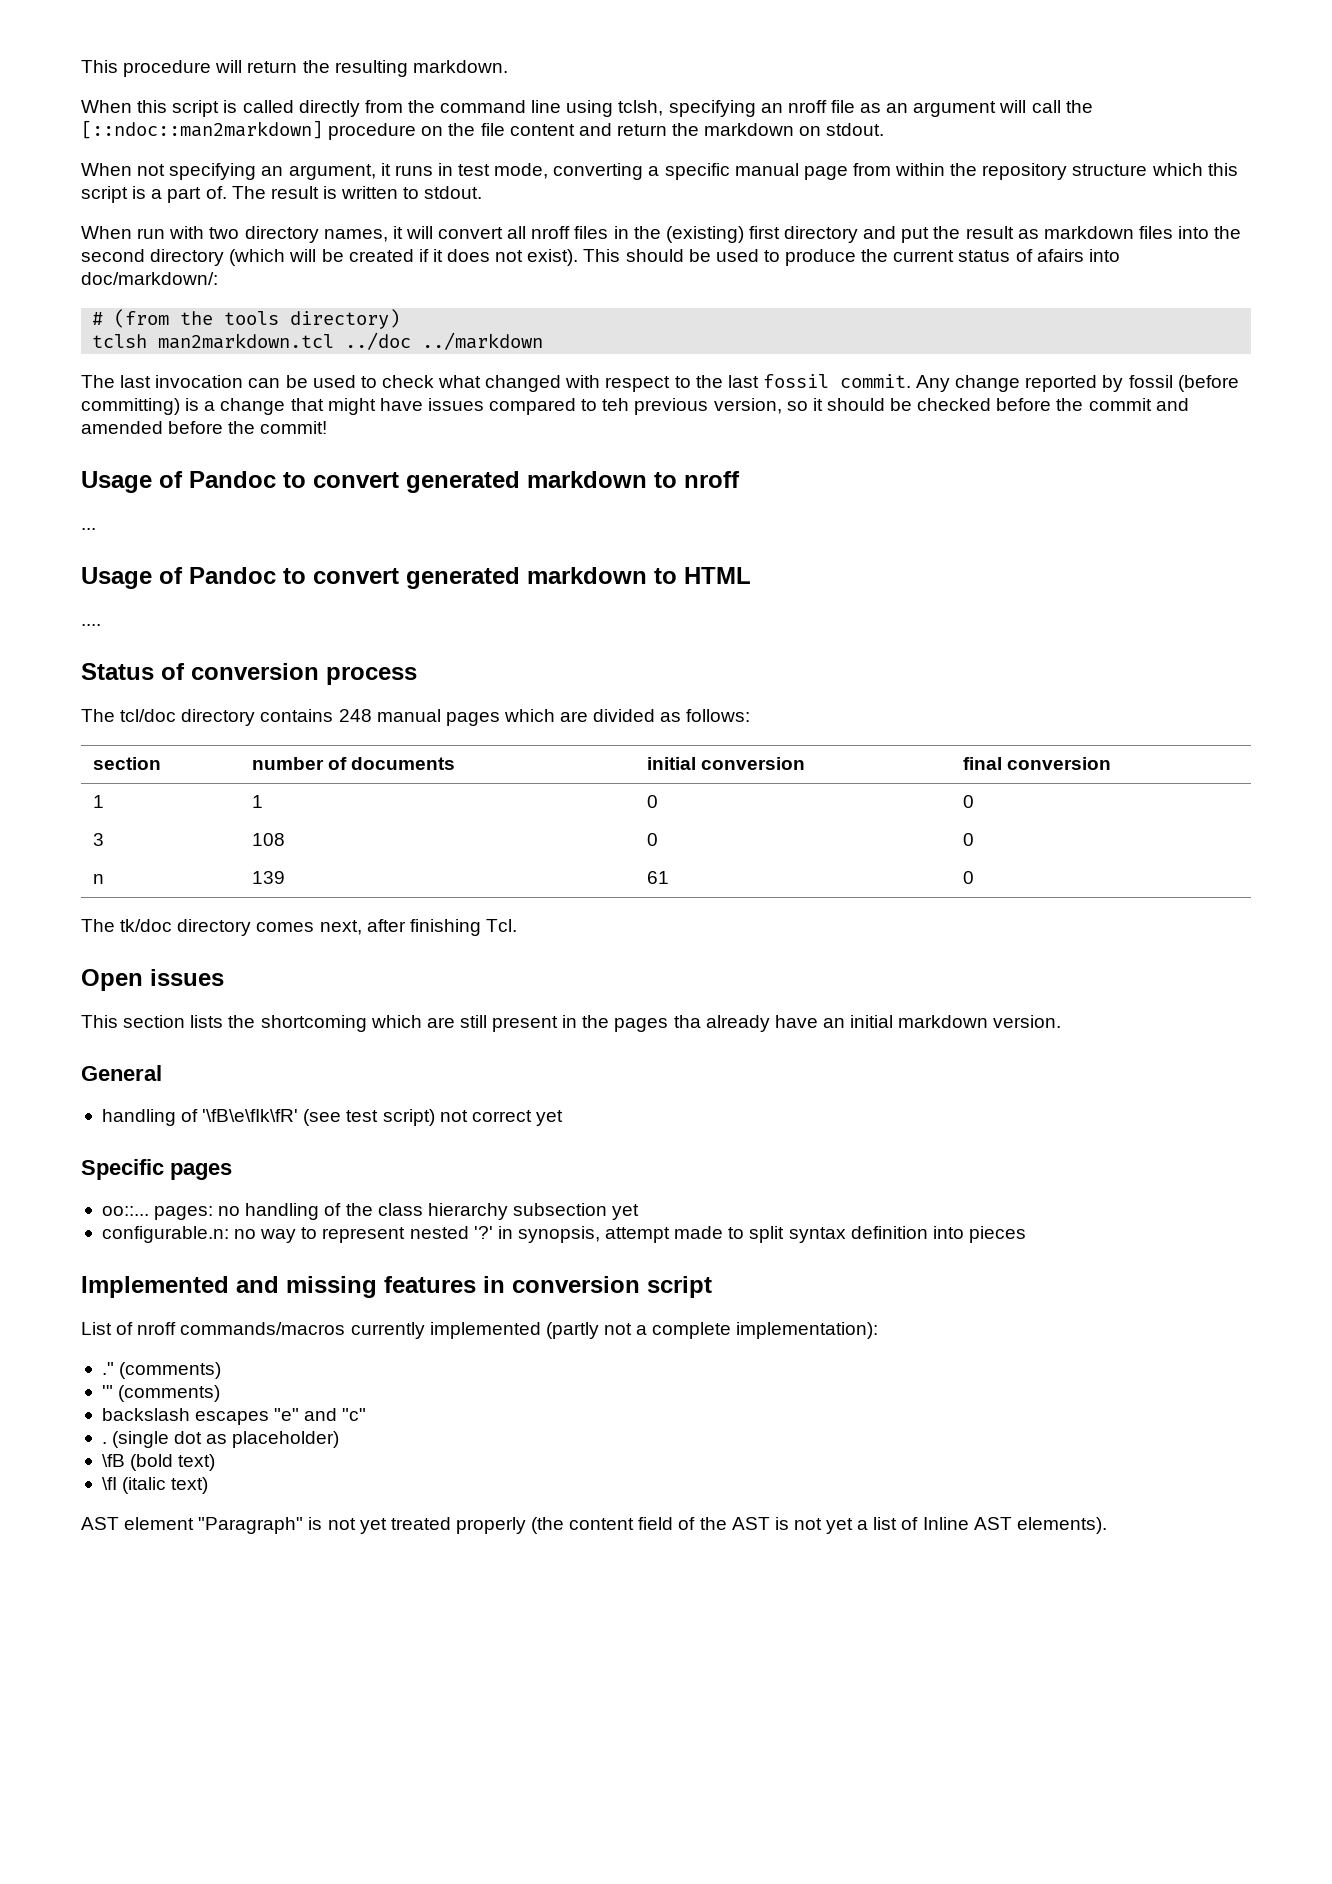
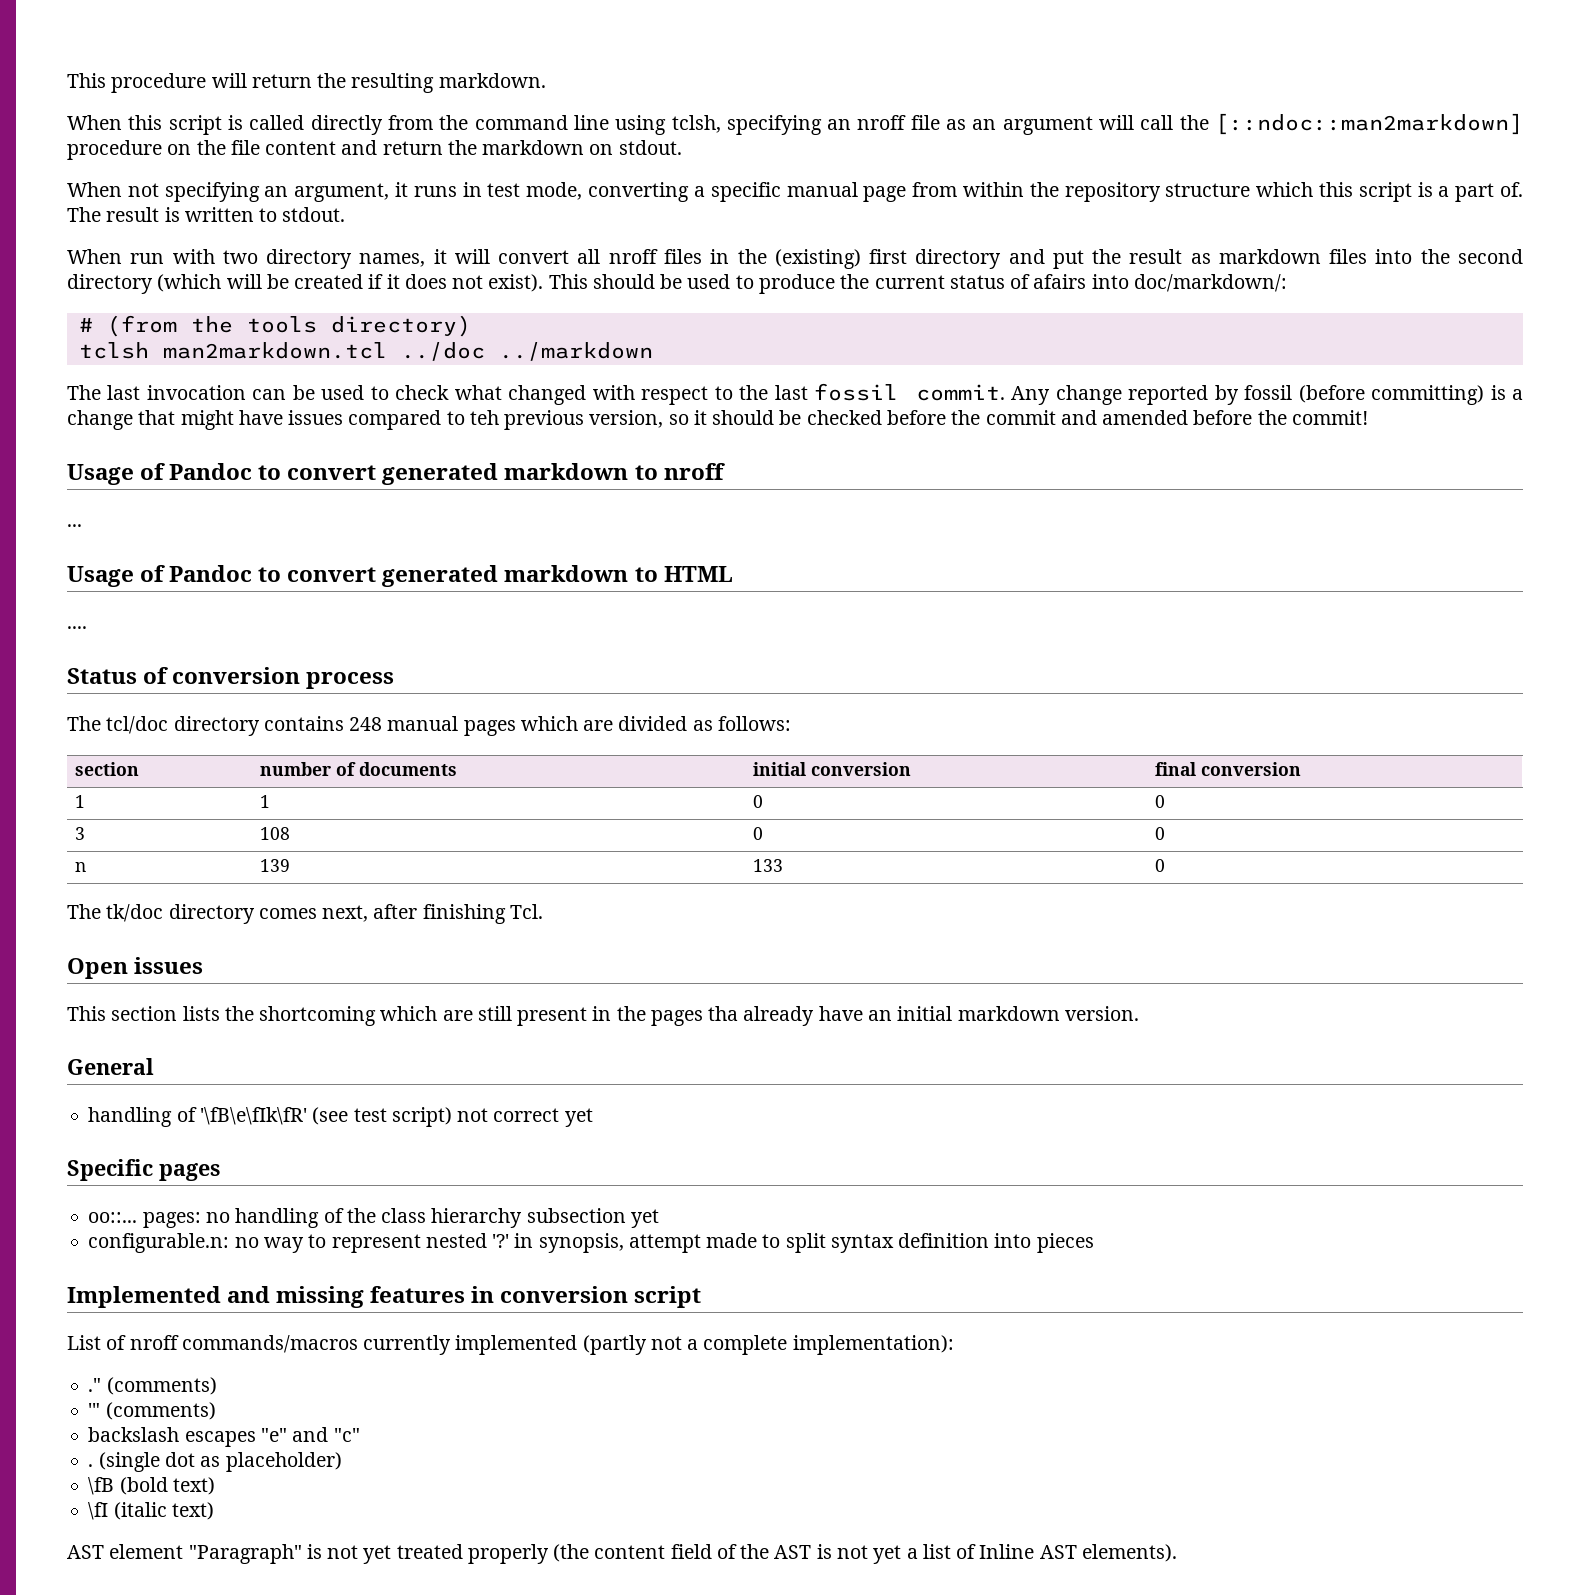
- n | 139 | 61 | 0
+ n | 139 | 133 | 0

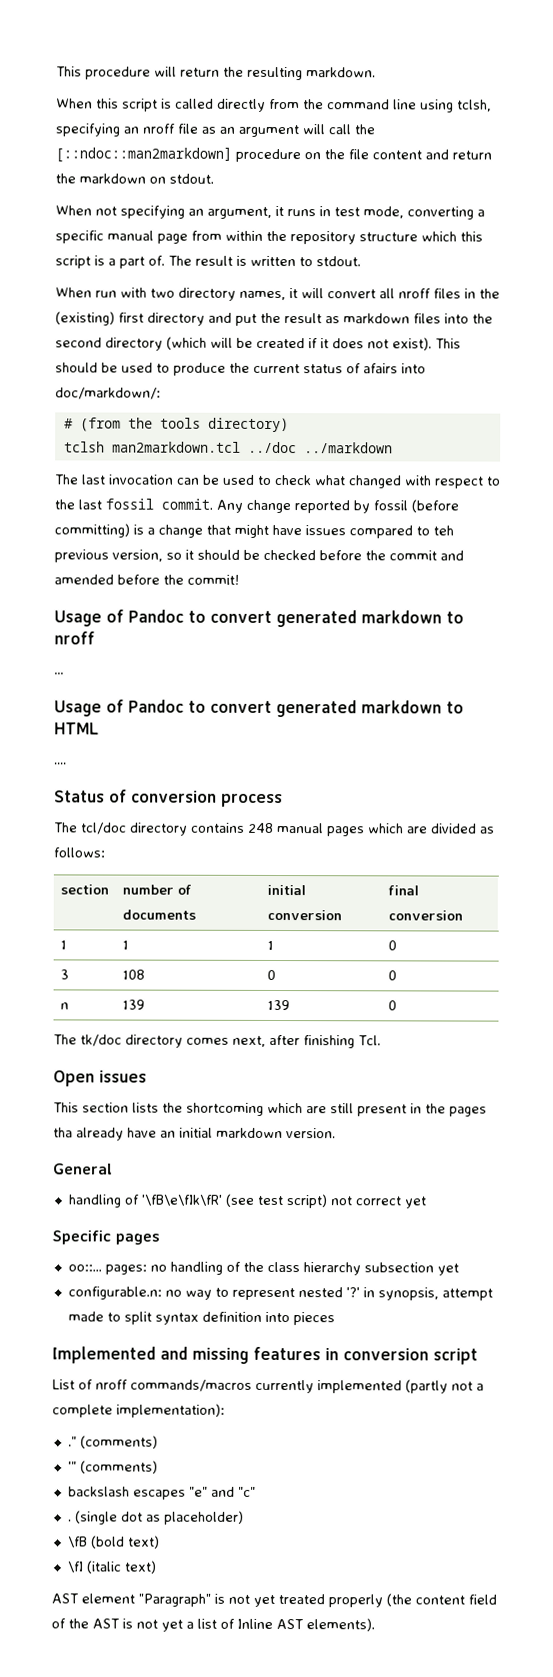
- 1 | 1 | 0 | 0
+ 1 | 1 | 1 | 0
- n | 139 | 133 | 0
+ n | 139 | 139 | 0

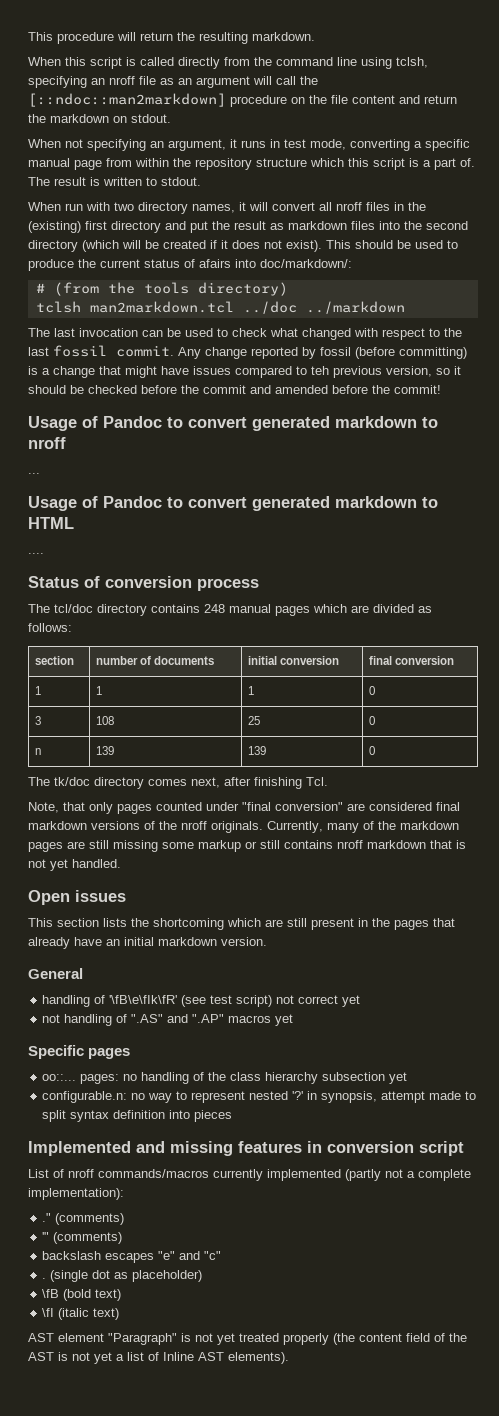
- 3 | 108 | 0 | 0
+ 3 | 108 | 25 | 0
+ Note, that only pages counted under "final conversion" are considered final markdown versions of the nroff originals. Currently, many of the markdown pages are still missing some markup or still contains nroff markdown that is not yet handled.
- This section lists the shortcoming which are still present in the pages tha already have an initial markdown version.
+ This section lists the shortcoming which are still present in the pages that already have an initial markdown version.
+ not handling of ".AS" and ".AP" macros yet

